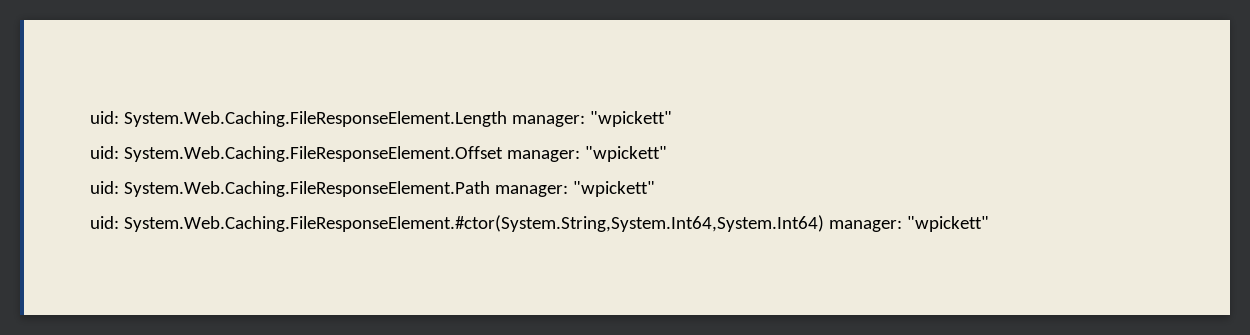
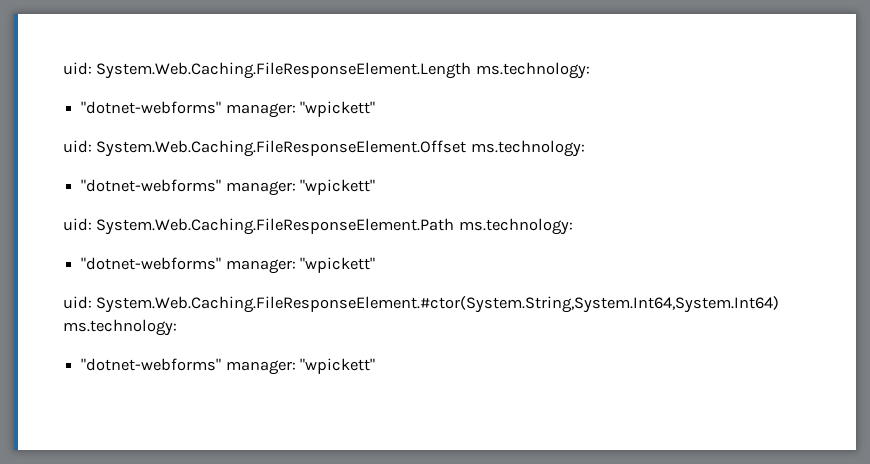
- uid: System.Web.Caching.FileResponseElement.Length manager: "wpickett"
+ uid: System.Web.Caching.FileResponseElement.Length ms.technology:
+ "dotnet-webforms" manager: "wpickett"
- uid: System.Web.Caching.FileResponseElement.Offset manager: "wpickett"
+ uid: System.Web.Caching.FileResponseElement.Offset ms.technology:
+ "dotnet-webforms" manager: "wpickett"
- uid: System.Web.Caching.FileResponseElement.Path manager: "wpickett"
+ uid: System.Web.Caching.FileResponseElement.Path ms.technology:
+ "dotnet-webforms" manager: "wpickett"
- uid: System.Web.Caching.FileResponseElement.#ctor(System.String,System.Int64,System.Int64) manager: "wpickett"
+ uid: System.Web.Caching.FileResponseElement.#ctor(System.String,System.Int64,System.Int64) ms.technology:
+ "dotnet-webforms" manager: "wpickett"

